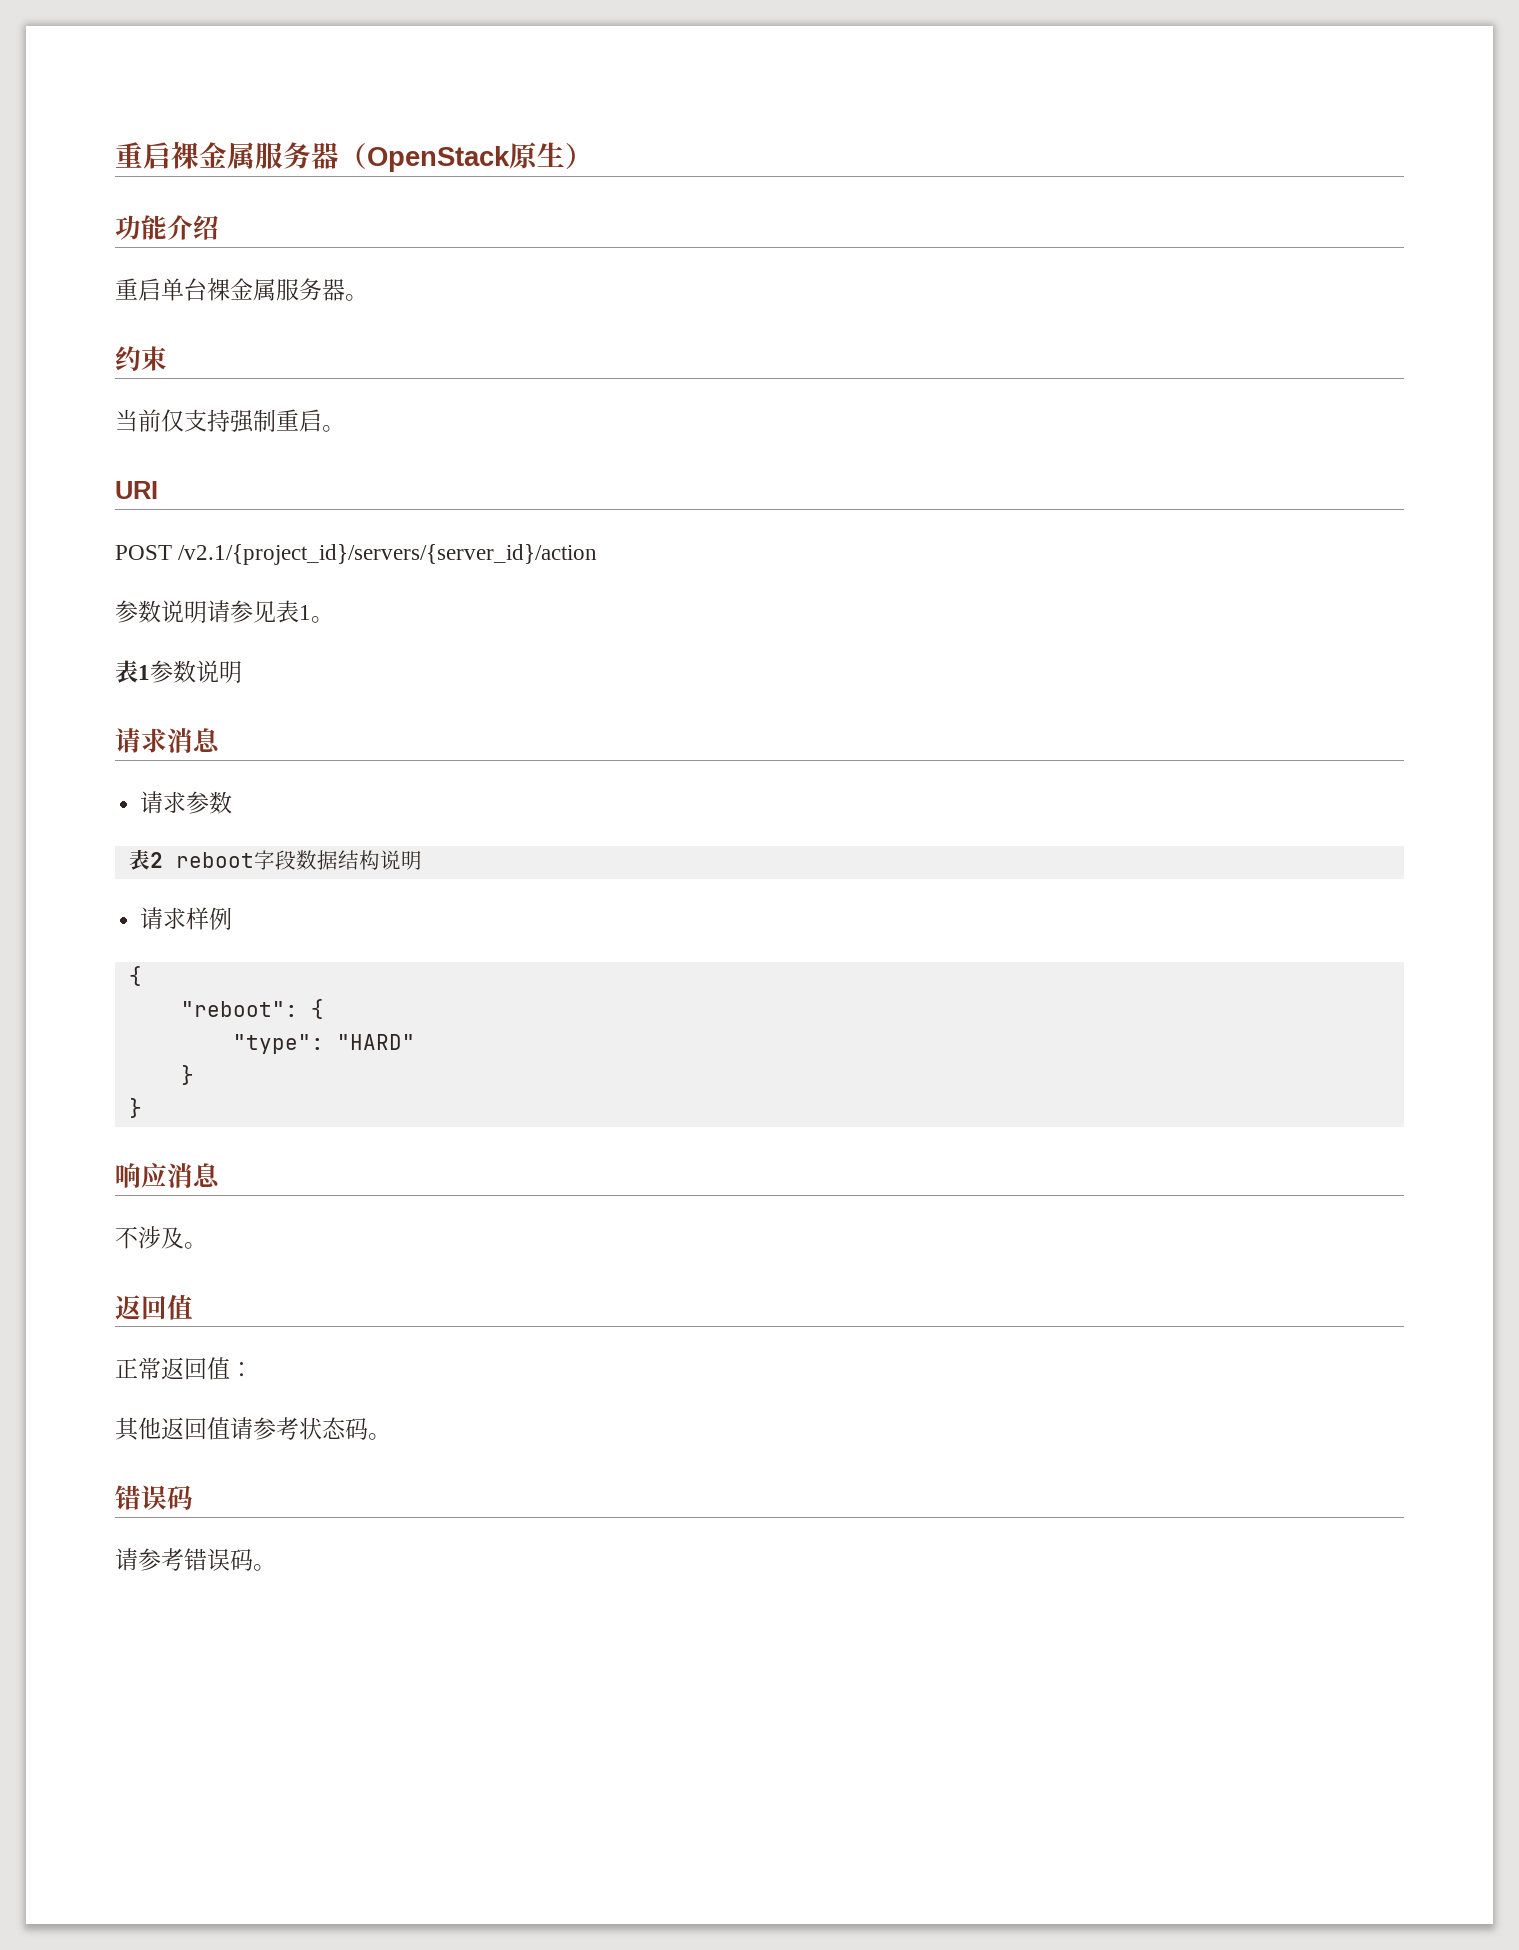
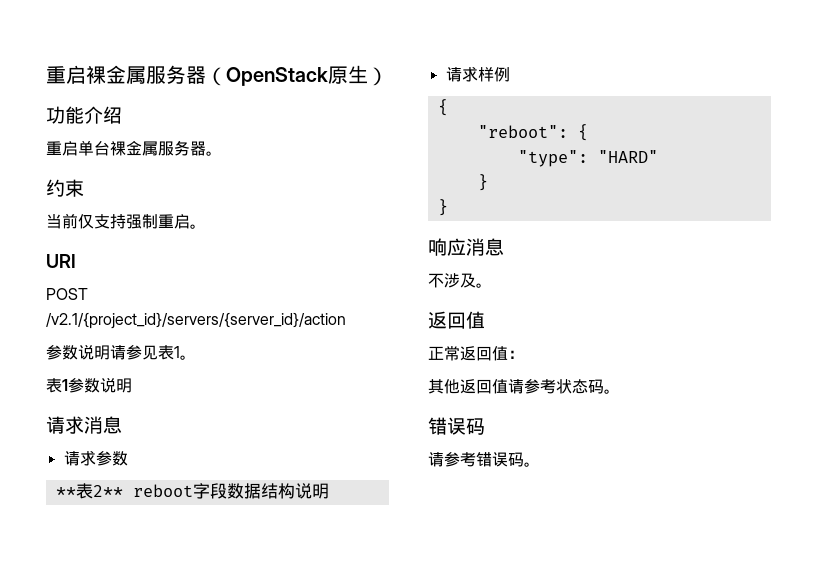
- 表2 reboot字段数据结构说明
+ **表2** reboot字段数据结构说明

